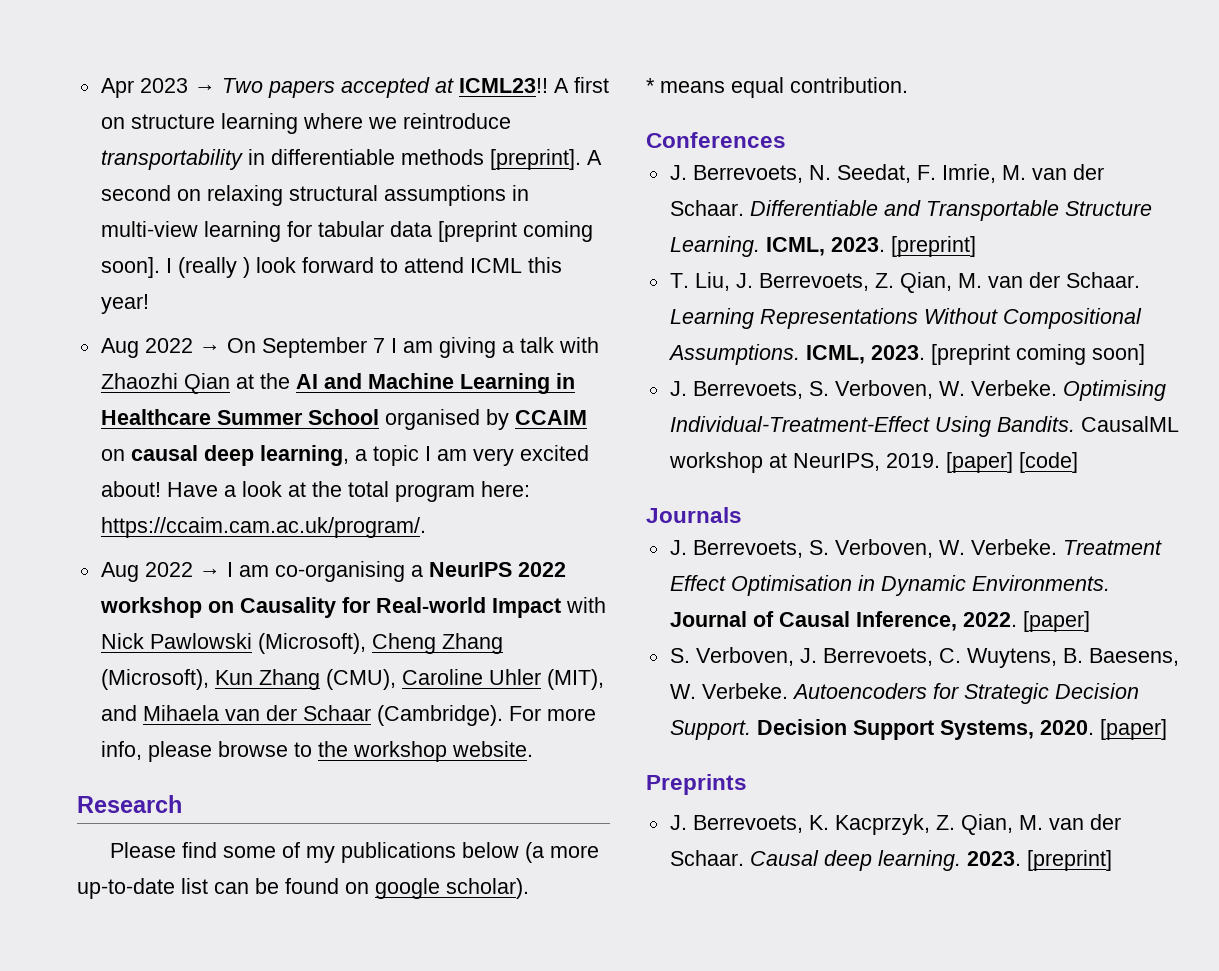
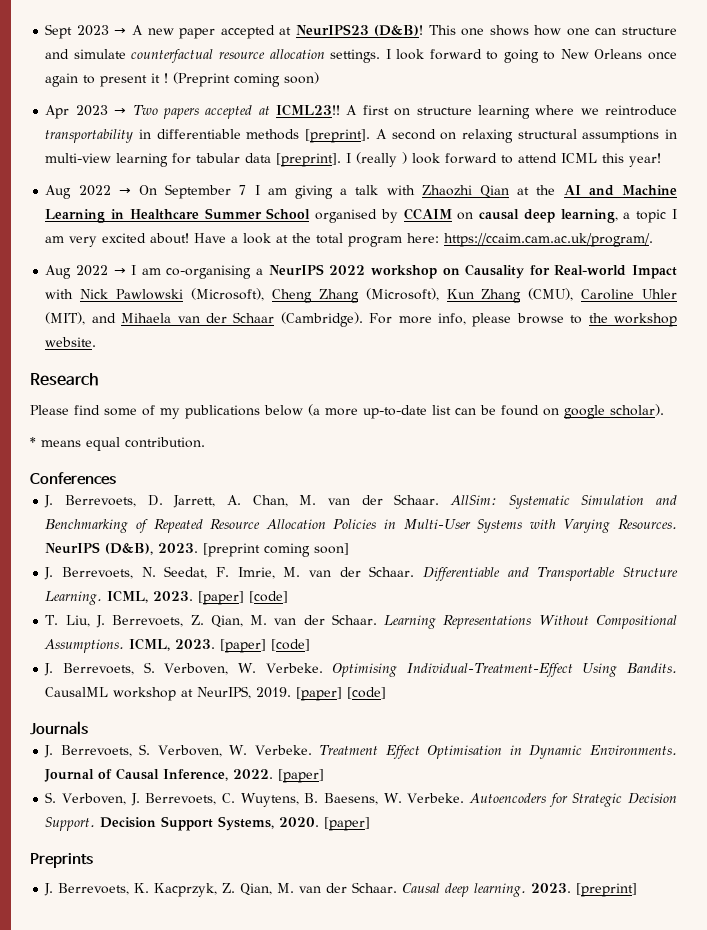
+ Sept 2023 → A new paper accepted at NeurIPS23 (D&B)! This one shows how one can structure and simulate counterfactual resource allocation settings. I look forward to going to New Orleans once again to present it ! (Preprint coming soon)
- A second on relaxing structural assumptions in multi-view learning for tabular data [preprint coming soon].
+ A second on relaxing structural assumptions in multi-view learning for tabular data [preprint].
+ J. Berrevoets, D. Jarrett, A. Chan, M. van der Schaar. AllSim: Systematic Simulation and Benchmarking of Repeated Resource Allocation Policies in Multi-User Systems with Varying Resources. NeurIPS (D&B), 2023. [preprint coming soon]
- Differentiable and Transportable Structure Learning. ICML, 2023. [preprint]
+ Differentiable and Transportable Structure Learning. ICML, 2023. [paper] [code]
- Learning Representations Without Compositional Assumptions. ICML, 2023. [preprint coming soon]
+ Learning Representations Without Compositional Assumptions. ICML, 2023. [paper] [code]

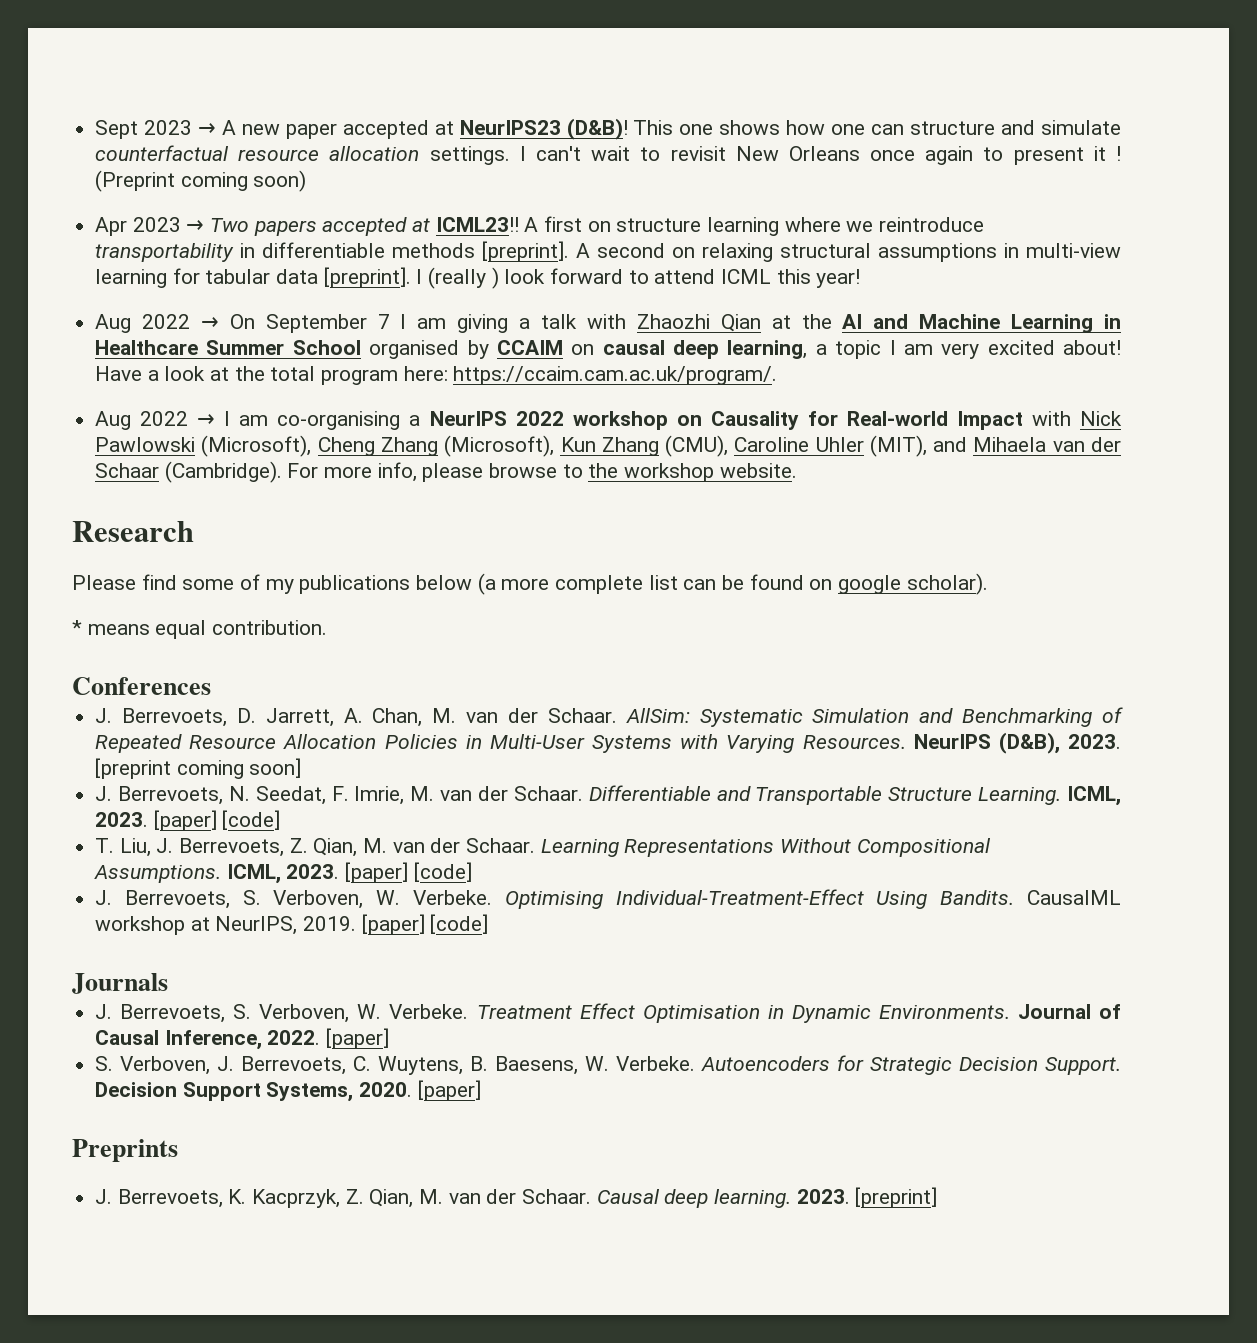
- I look forward to going to New Orleans once again to present it !
+ I can't wait to revisit New Orleans once again to present it !
- Please find some of my publications below (a more up-to-date list can be found on google scholar).
+ Please find some of my publications below (a more complete list can be found on google scholar).

